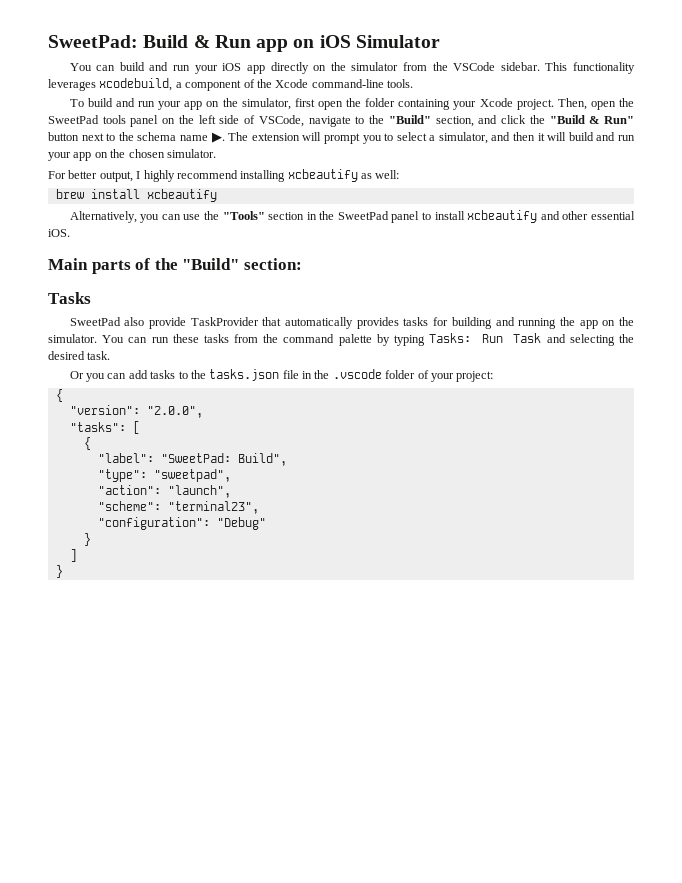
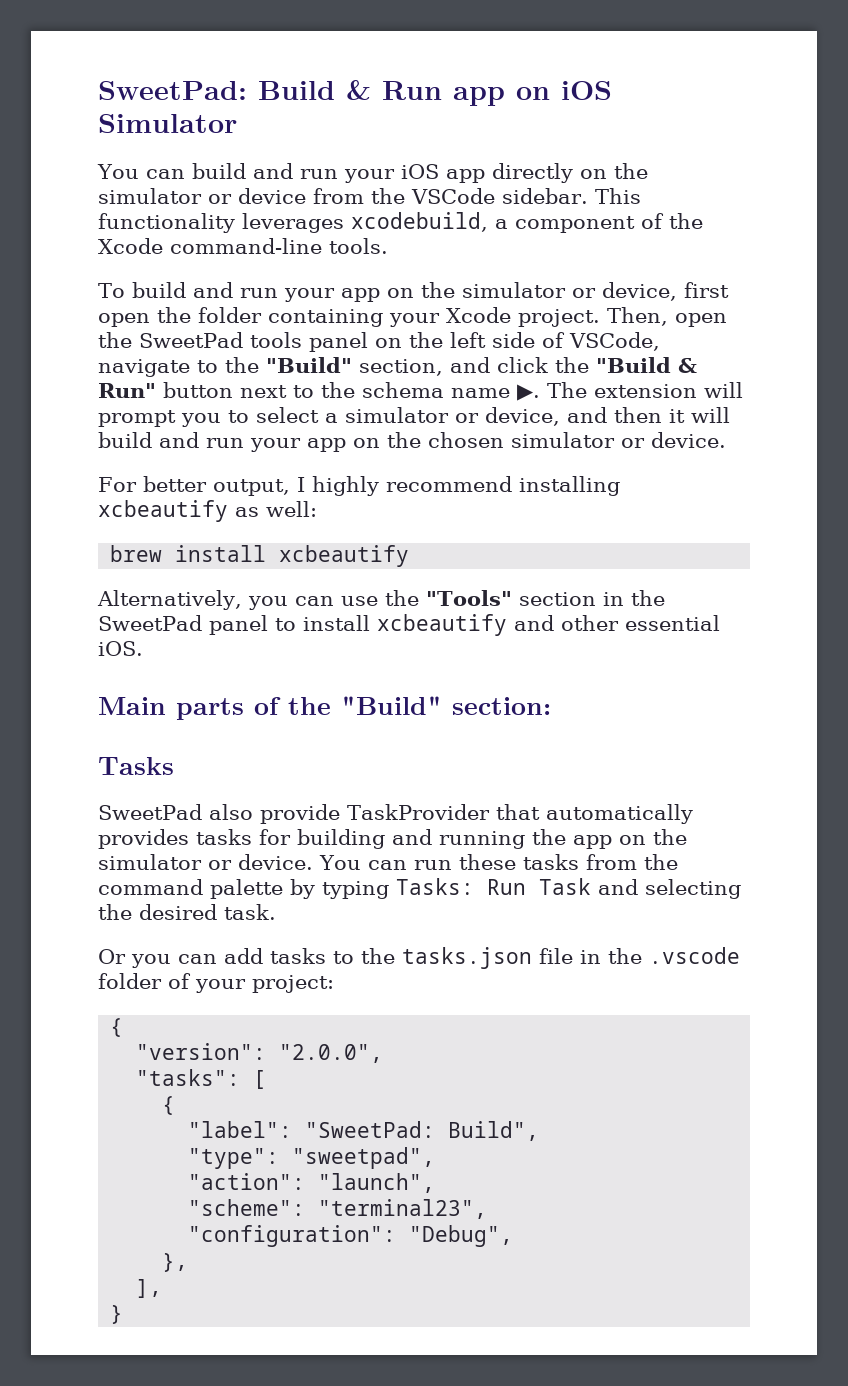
- You can build and run your iOS app directly on the simulator from the VSCode sidebar.
+ You can build and run your iOS app directly on the simulator or device from the VSCode sidebar.
- To build and run your app on the simulator, first open the folder containing your Xcode project.
+ To build and run your app on the simulator or device, first open the folder containing your Xcode project.
- The extension will prompt you to select a simulator, and then it will build and run your app on the chosen simulator.
+ The extension will prompt you to select a simulator or device, and then it will build and run your app on the chosen simulator or device.
- SweetPad also provide TaskProvider that automatically provides tasks for building and running the app on the simulator.
+ SweetPad also provide TaskProvider that automatically provides tasks for building and running the app on the simulator or device.
- "configuration": "Debug"
- }
- ]
+ "configuration": "Debug",
+ },
+ ],

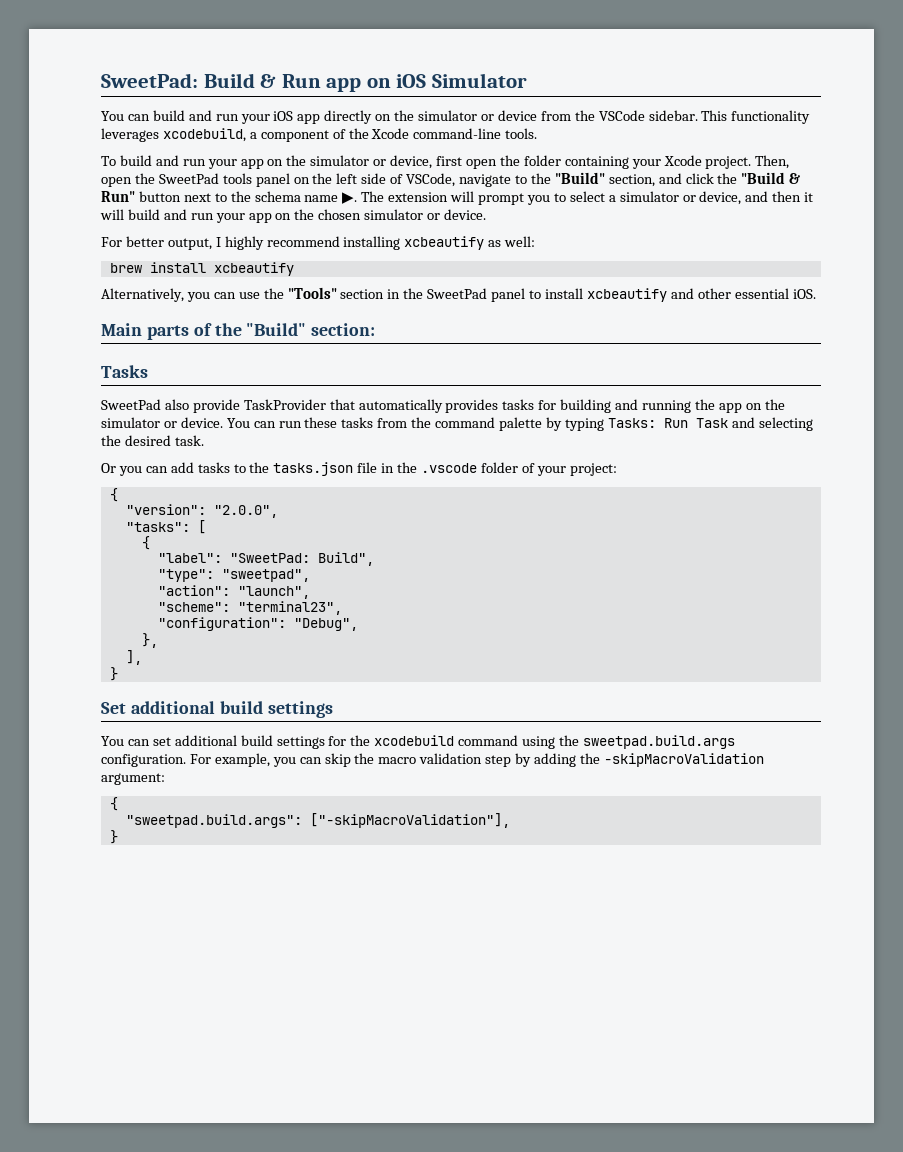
+ Set additional build settings
+ You can set additional build settings for the xcodebuild command using the sweetpad.build.args configuration. For example, you can skip the macro validation step by adding the -skipMacroValidation argument:
+ {
+ "sweetpad.build.args": ["-skipMacroValidation"],
+ }

